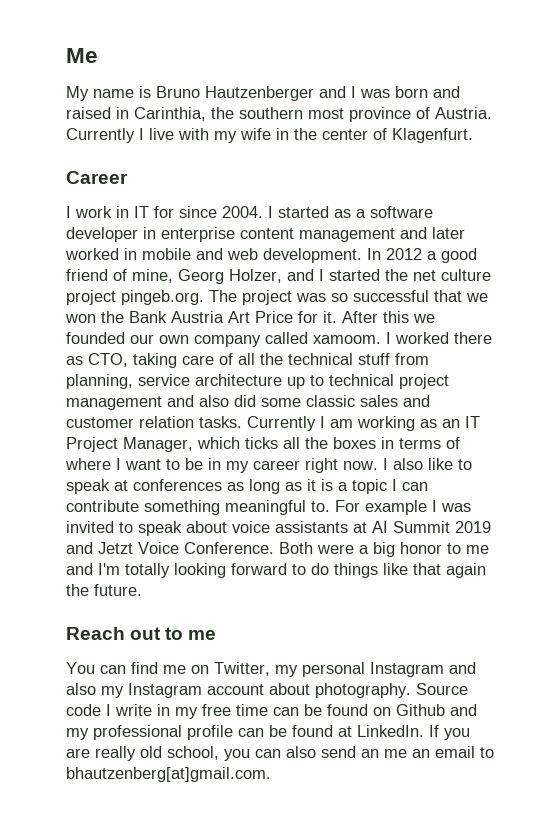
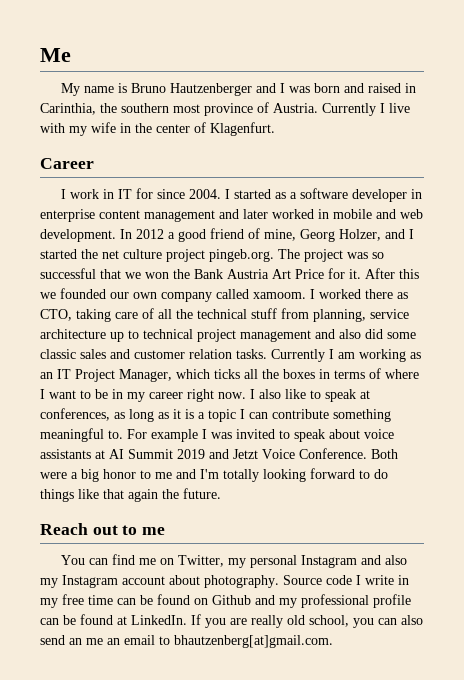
- I also like to speak at conferences as long as it is a topic I can contribute something meaningful to.
+ I also like to speak at conferences, as long as it is a topic I can contribute something meaningful to.

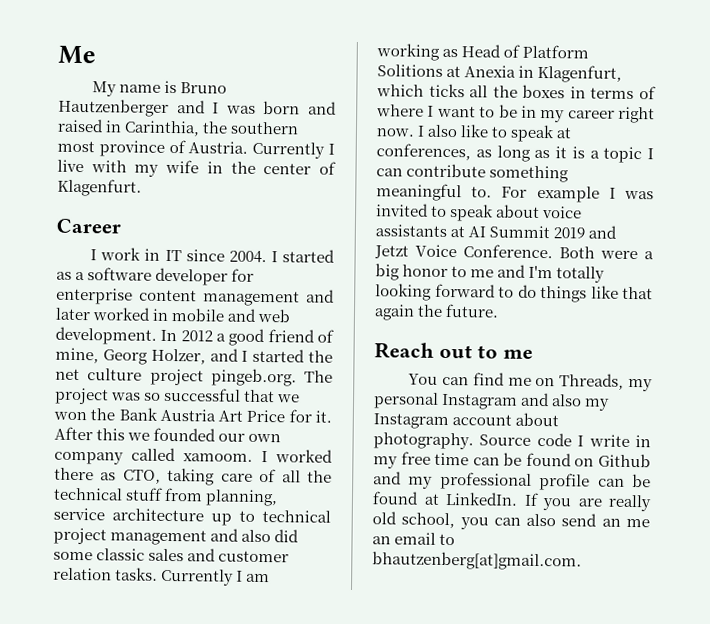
- I work in IT for since 2004.
+ I work in IT since 2004.
- I started as a software developer in enterprise content management and later worked in mobile and web development.
+ I started as a software developer for enterprise content management and later worked in mobile and web development.
- Currently I am working as an IT Project Manager, which ticks all the boxes in terms of where I want to be in my career right now.
+ Currently I am working as Head of Platform Solitions at Anexia in Klagenfurt, which ticks all the boxes in terms of where I want to be in my career right now.
- You can find me on Twitter, my personal Instagram and also my Instagram account about photography.
+ You can find me on Threads, my personal Instagram and also my Instagram account about photography.

